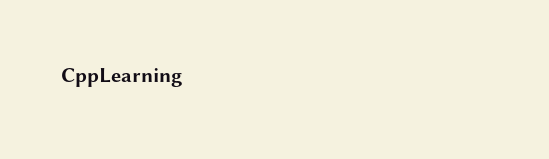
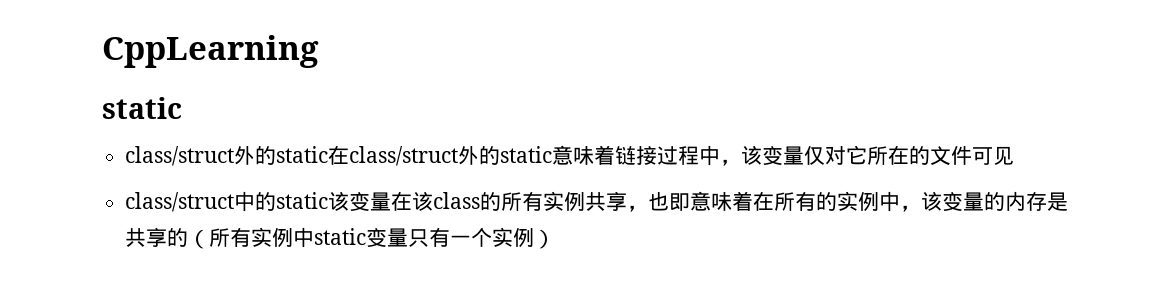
  CppLearning
+ static
+ class/struct外的static在class/struct外的static意味着链接过程中，该变量仅对它所在的文件可见
+ class/struct中的static该变量在该class的所有实例共享，也即意味着在所有的实例中，该变量的内存是共享的（所有实例中static变量只有一个实例）

